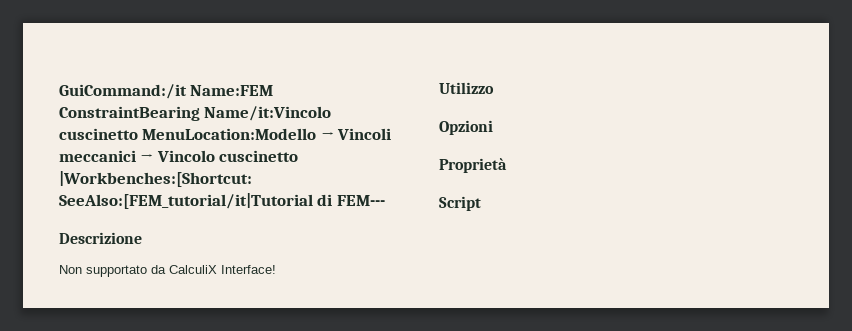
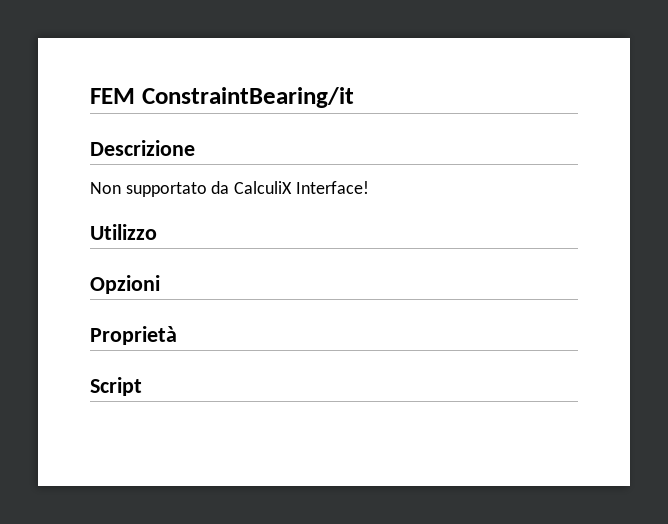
- GuiCommand:/it Name:FEM ConstraintBearing Name/it:Vincolo cuscinetto MenuLocation:Modello → Vincoli meccanici → Vincolo cuscinetto |Workbenches:[Shortcut: SeeAlso:[FEM_tutorial/it|Tutorial di FEM---
+ FEM ConstraintBearing/it

